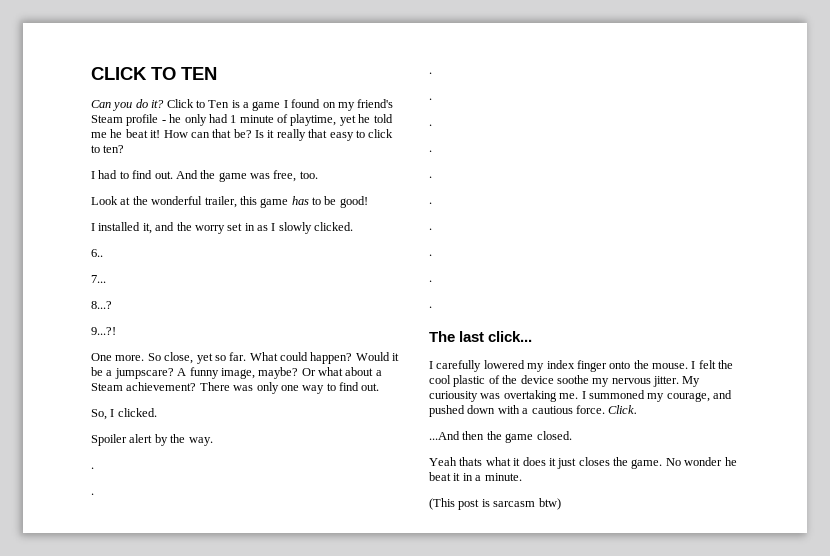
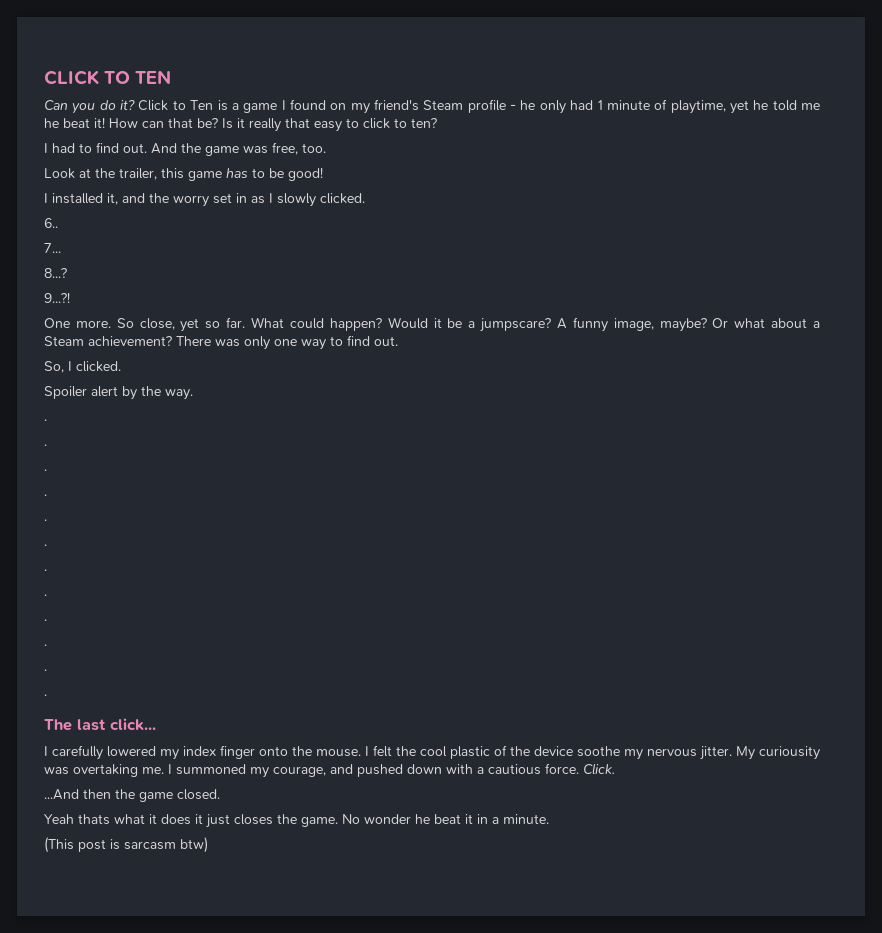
- Look at the wonderful trailer, this game has to be good!
+ Look at the trailer, this game has to be good!

